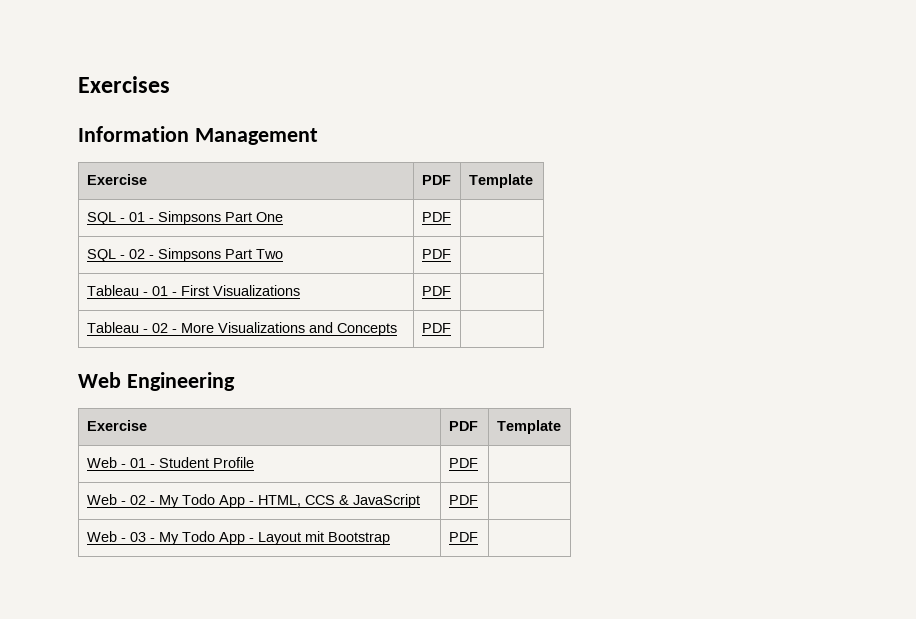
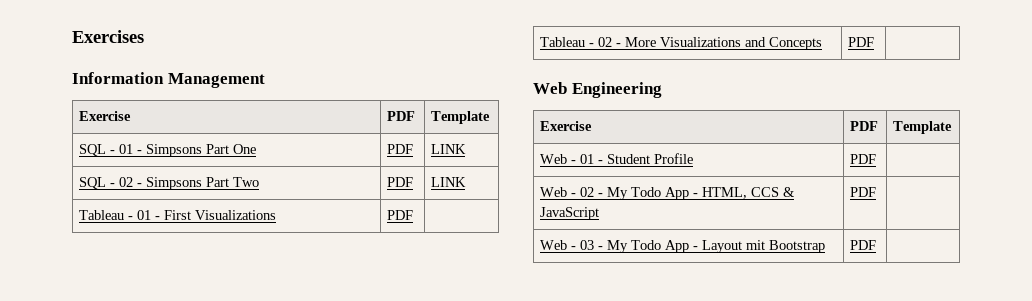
- SQL - 01 - Simpsons Part One | PDF |
+ SQL - 01 - Simpsons Part One | PDF | LINK
- SQL - 02 - Simpsons Part Two | PDF |
+ SQL - 02 - Simpsons Part Two | PDF | LINK

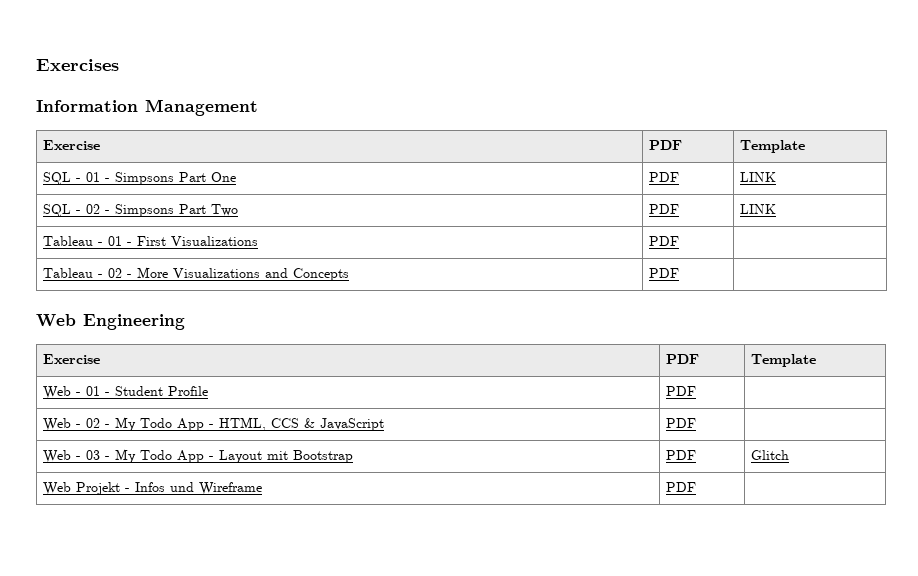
- Web - 03 - My Todo App - Layout mit Bootstrap | PDF |
+ Web - 03 - My Todo App - Layout mit Bootstrap | PDF | Glitch
+ Web Projekt - Infos und Wireframe | PDF |

